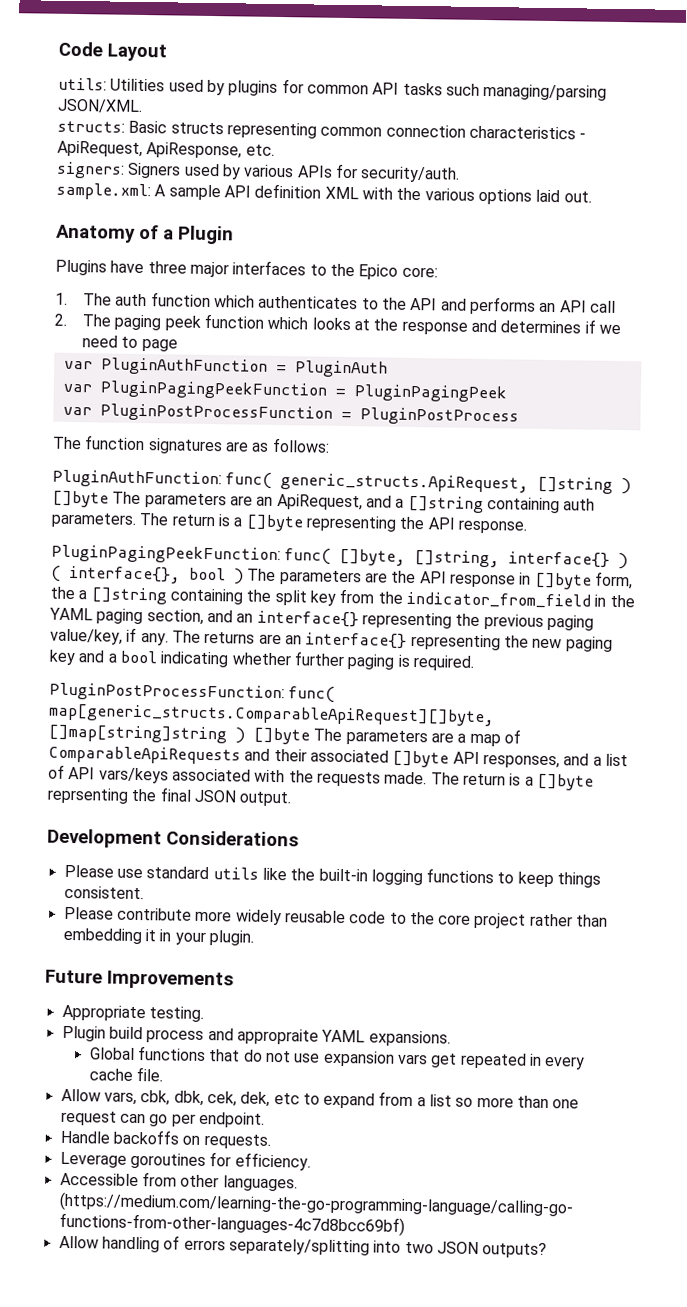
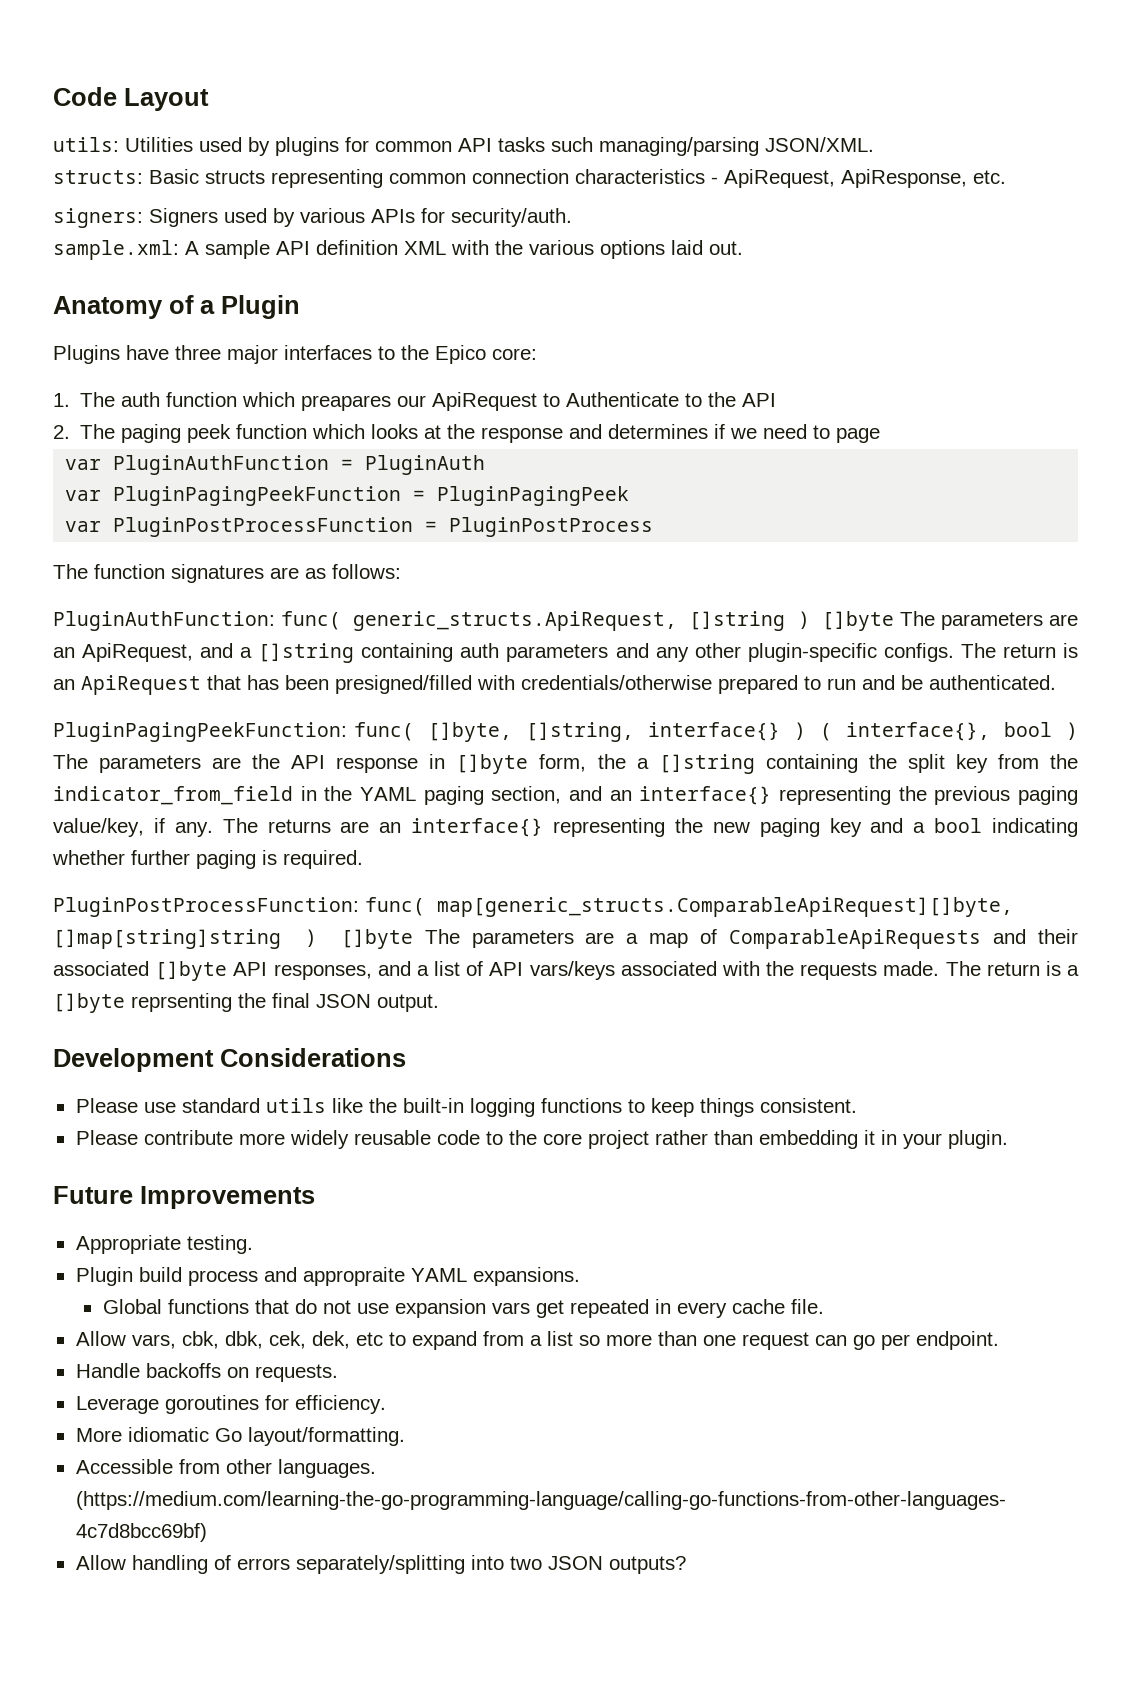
- 1. The auth function which authenticates to the API and performs an API call
+ 1. The auth function which preapares our ApiRequest to Authenticate to the API
- PluginAuthFunction: func( generic_structs.ApiRequest, []string ) []byte The parameters are an ApiRequest, and a []string containing auth parameters. The return is a []byte representing the API response.
+ PluginAuthFunction: func( generic_structs.ApiRequest, []string ) []byte The parameters are an ApiRequest, and a []string containing auth parameters and any other plugin-specific configs. The return is an ApiRequest that has been presigned/filled with credentials/otherwise prepared to run and be authenticated.
+ More idiomatic Go layout/formatting.

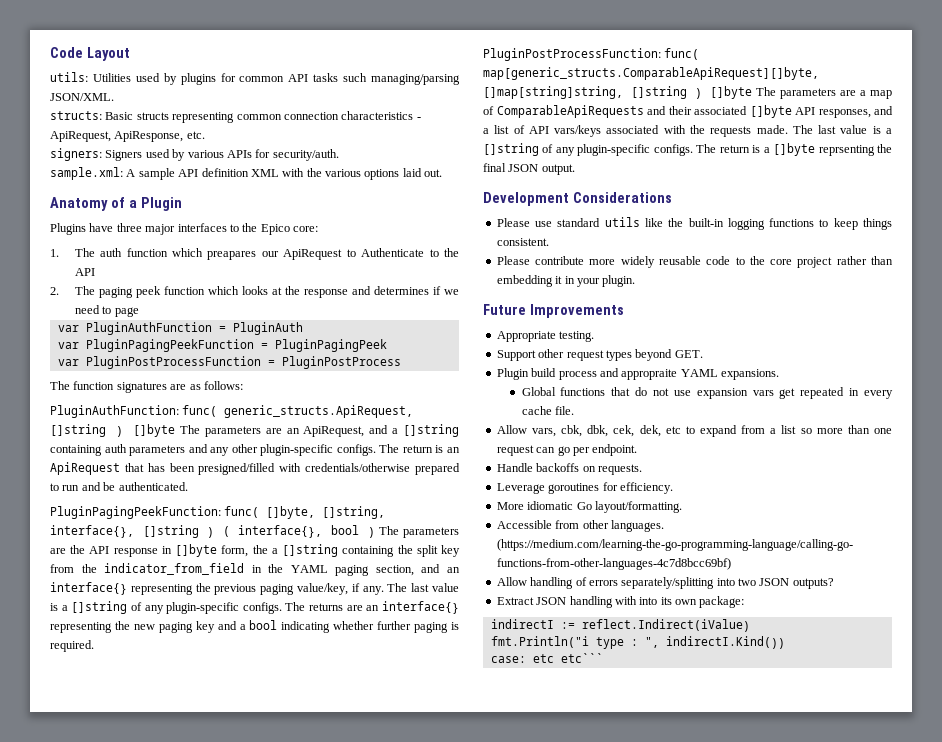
- PluginPagingPeekFunction: func( []byte, []string, interface{} ) ( interface{}, bool ) The parameters are the API response in []byte form, the a []string containing the split key from the indicator_from_field in the YAML paging section, and an interface{} representing the previous paging value/key, if any.
+ PluginPagingPeekFunction: func( []byte, []string, interface{}, []string ) ( interface{}, bool ) The parameters are the API response in []byte form, the a []string containing the split key from the indicator_from_field in the YAML paging section, and an interface{} representing the previous paging value/key, if any.
- The returns are an interface{} representing the new paging key and a bool indicating whether further paging is required.
+ The last value is a []string of any plugin-specific configs. The returns are an interface{} representing the new paging key and a bool indicating whether further paging is required.
- PluginPostProcessFunction: func( map[generic_structs.ComparableApiRequest][]byte, []map[string]string ) []byte The parameters are a map of ComparableApiRequests and their associated []byte API responses, and a list of API vars/keys associated with the requests made.
+ PluginPostProcessFunction: func( map[generic_structs.ComparableApiRequest][]byte, []map[string]string, []string ) []byte The parameters are a map of ComparableApiRequests and their associated []byte API responses, and a list of API vars/keys associated with the requests made.
- The return is a []byte reprsenting the final JSON output.
+ The last value is a []string of any plugin-specific configs. The return is a []byte reprsenting the final JSON output.
+ Support other request types beyond GET.
+ Extract JSON handling with into its own package:
+ indirectI := reflect.Indirect(iValue)
+ fmt.Println("i type : ", indirectI.Kind())
+ case: etc etc```

